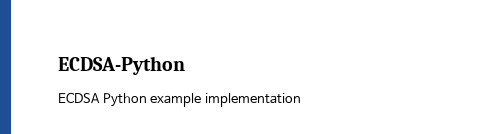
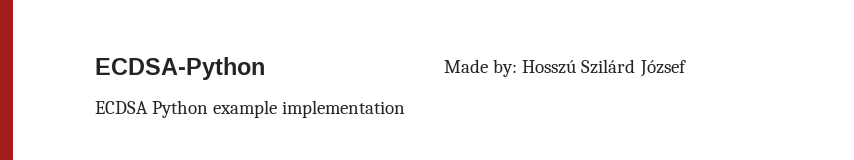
- ECDSA Python example implementation
+ ECDSA Python example implementation Made by: Hosszú Szilárd József

